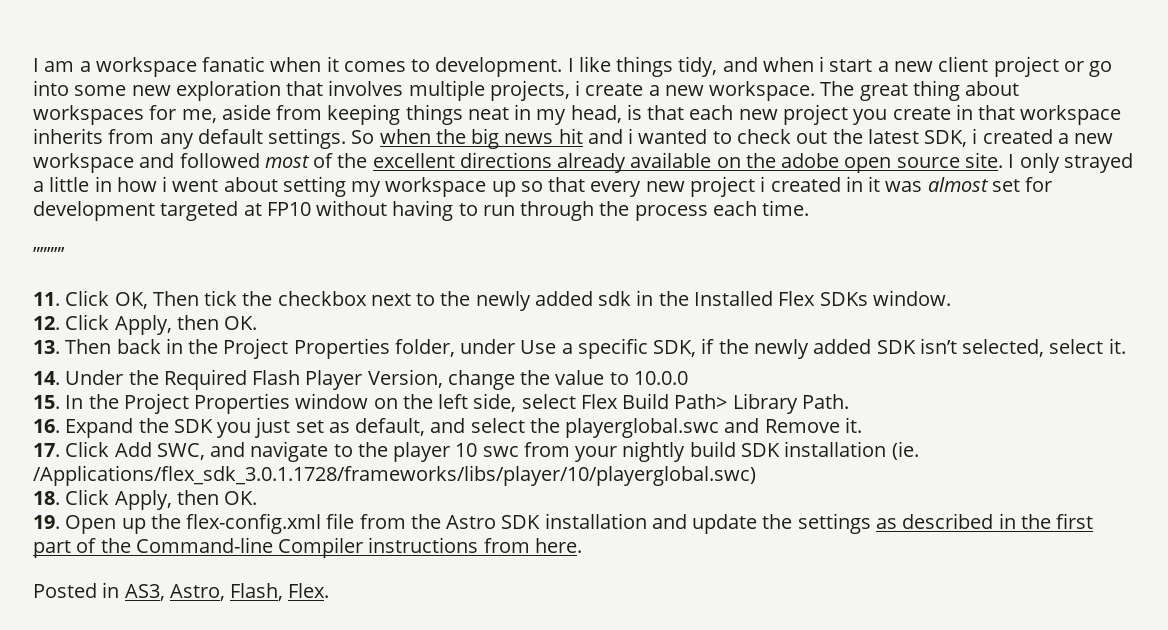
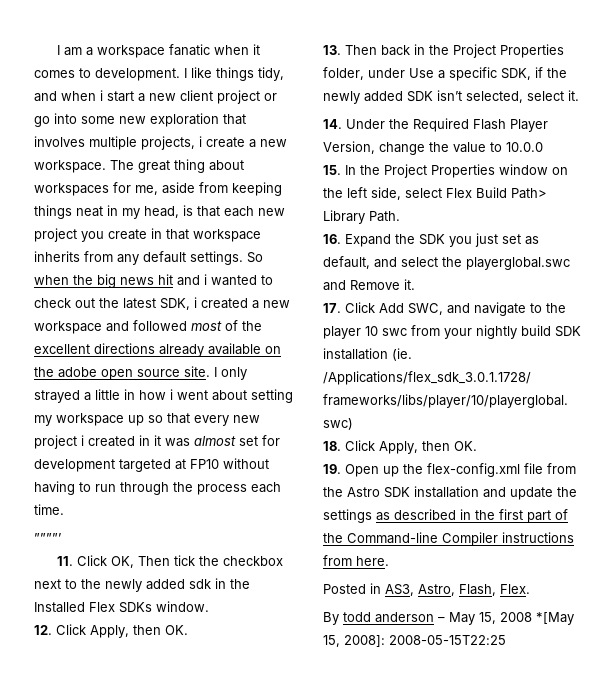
+ By todd anderson – May 15, 2008 *[May 15, 2008]: 2008-05-15T22:25

